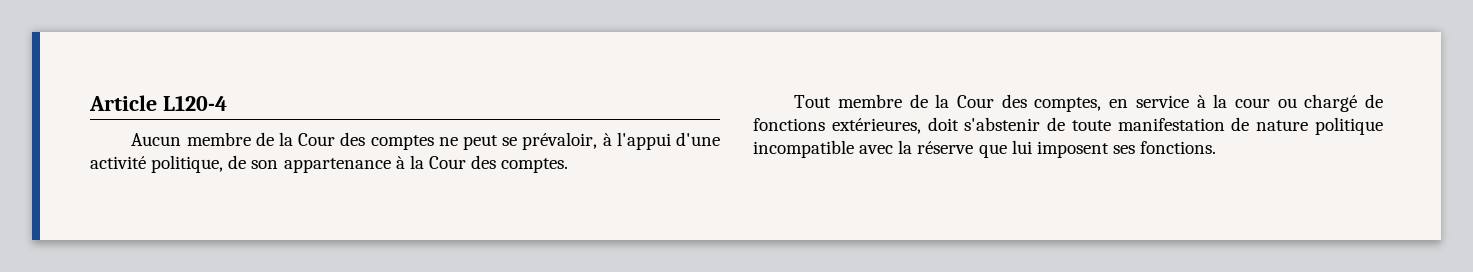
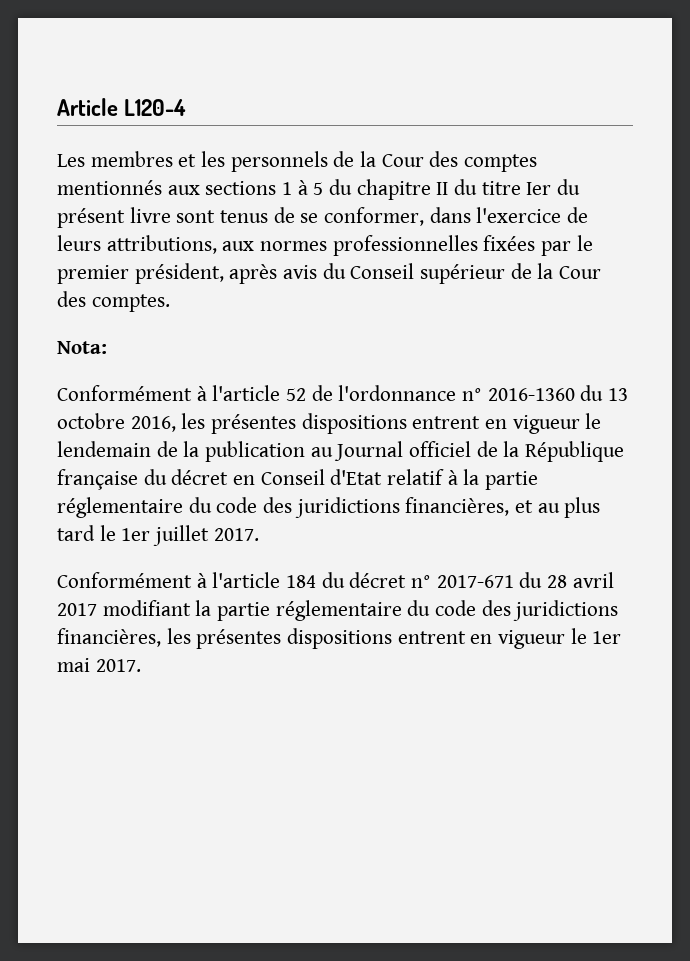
- Aucun membre de la Cour des comptes ne peut se prévaloir, à l'appui d'une activité politique, de son appartenance à la Cour des comptes.
- Tout membre de la Cour des comptes, en service à la cour ou chargé de fonctions extérieures, doit s'abstenir de toute manifestation de nature politique incompatible avec la réserve que lui imposent ses fonctions.
+ Les membres et les personnels de la Cour des comptes mentionnés aux sections 1 à 5 du chapitre II du titre Ier du présent livre sont tenus de se conformer, dans l'exercice de leurs attributions, aux normes professionnelles fixées par le premier président, après avis du Conseil supérieur de la Cour des comptes.
+ Nota:
+ Conformément à l'article 52 de l'ordonnance n° 2016-1360 du 13 octobre 2016, les présentes dispositions entrent en vigueur le lendemain de la publication au Journal officiel de la République française du décret en Conseil d'Etat relatif à la partie réglementaire du code des juridictions financières, et au plus tard le 1er juillet 2017.
+ Conformément à l'article 184 du décret n° 2017-671 du 28 avril 2017 modifiant la partie réglementaire du code des juridictions financières, les présentes dispositions entrent en vigueur le 1er mai 2017.

